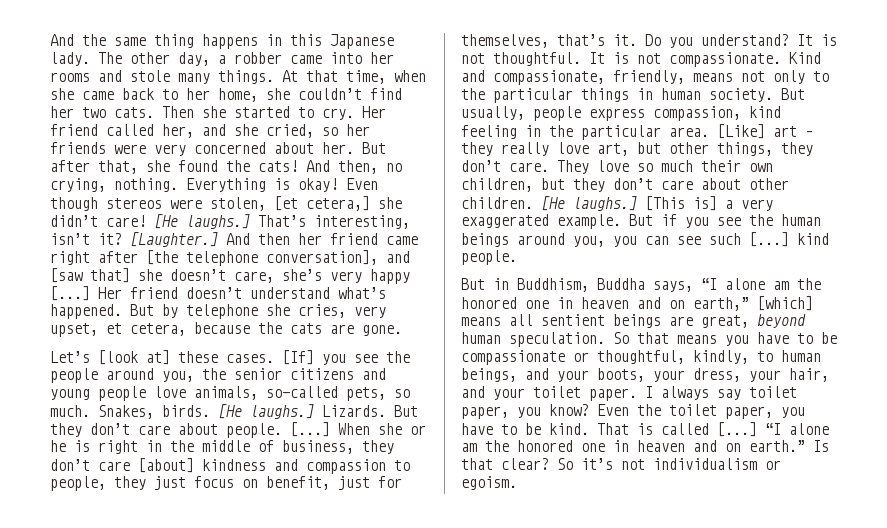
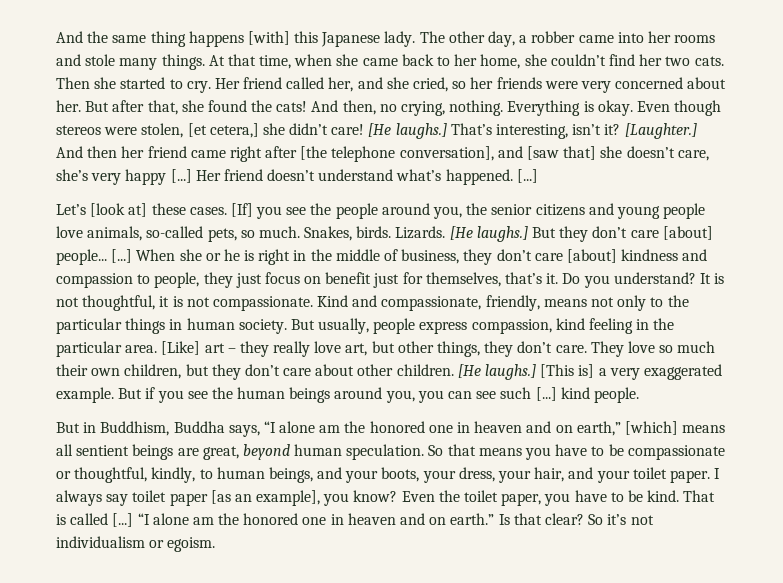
- And the same thing happens in this Japanese lady.
+ And the same thing happens [with] this Japanese lady.
- Everything is okay!
+ Everything is okay.
- Her friend doesn’t understand what’s happened. But by telephone she cries, very upset, et cetera, because the cats are gone.
+ Her friend doesn’t understand what’s happened. [...]
- [He laughs.] Lizards.
+ Lizards. [He laughs.]
- But they don’t care about people.
+ But they don’t care [about] people...
- When she or he is right in the middle of business, they don’t care [about] kindness and compassion to people, they just focus on benefit, just for themselves, that’s it.
+ When she or he is right in the middle of business, they don’t care [about] kindness and compassion to people, they just focus on benefit just for themselves, that’s it.
- It is not thoughtful. It is not compassionate.
+ It is not thoughtful, it is not compassionate.
- I always say toilet paper, you know?
+ I always say toilet paper [as an example], you know?

